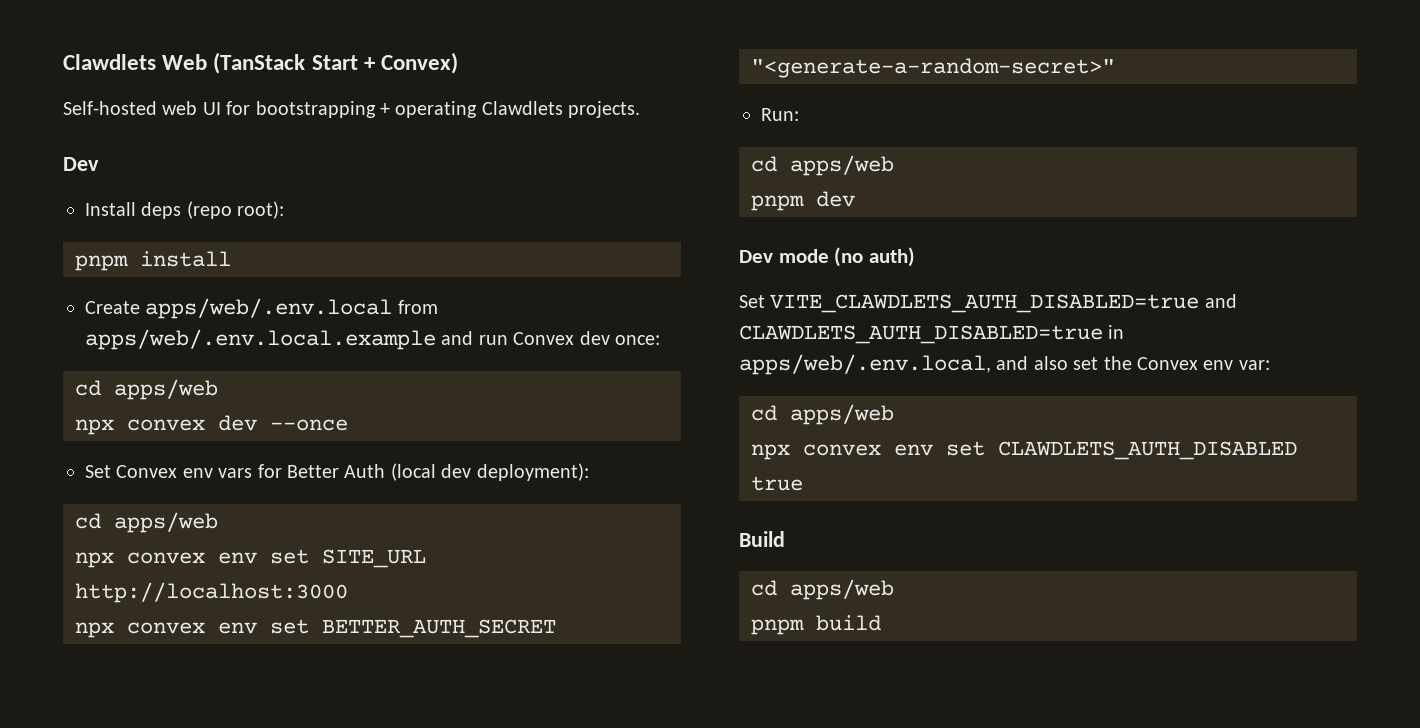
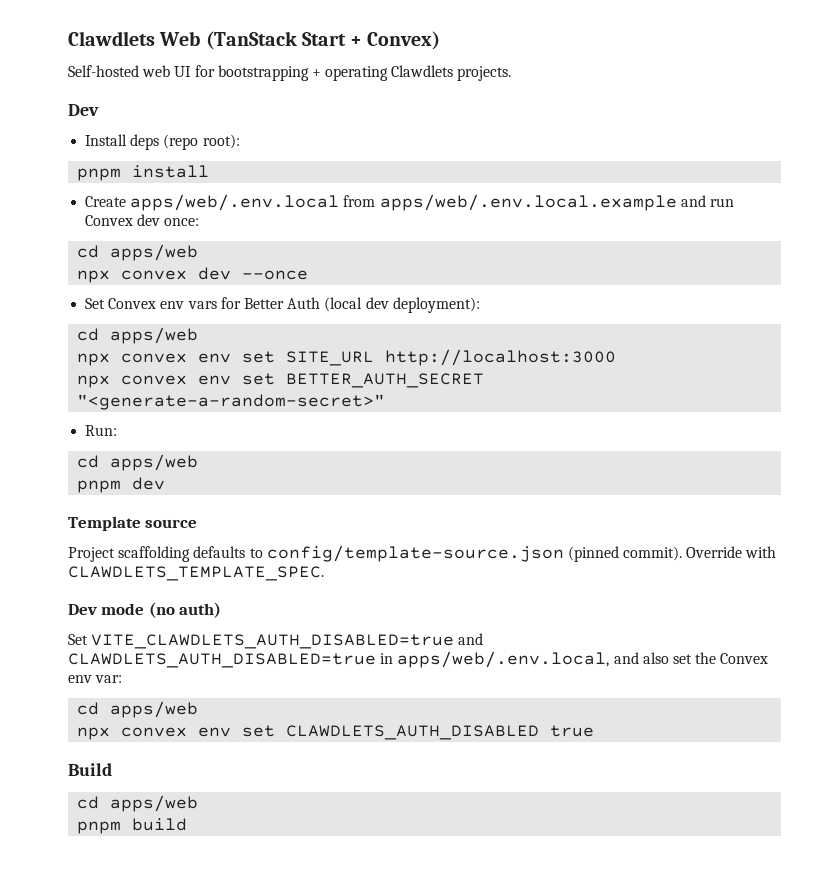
+ Template source
+ Project scaffolding defaults to config/template-source.json (pinned commit). Override with CLAWDLETS_TEMPLATE_SPEC.

